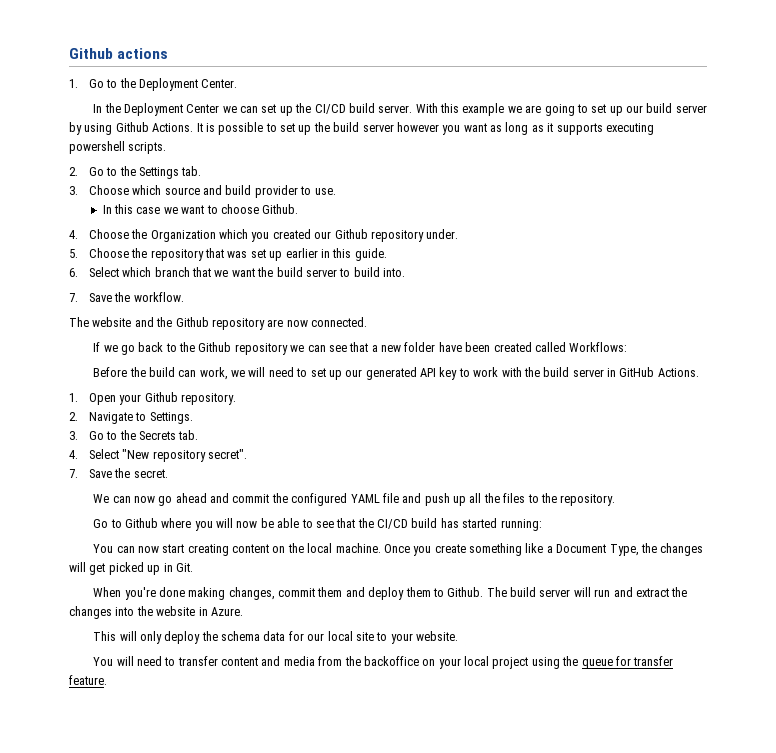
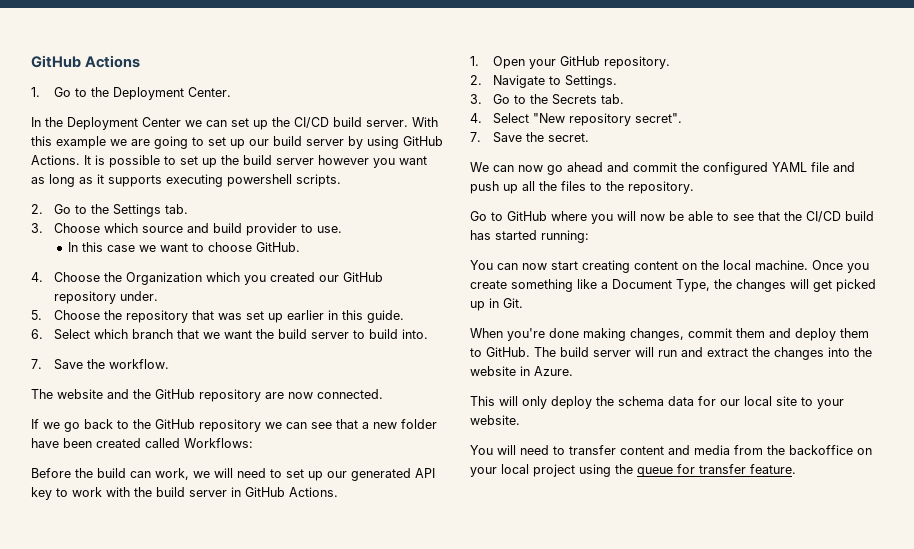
- Github actions
+ GitHub Actions
- With this example we are going to set up our build server by using Github Actions.
+ With this example we are going to set up our build server by using GitHub Actions.
- In this case we want to choose Github.
+ In this case we want to choose GitHub.
- 4. Choose the Organization which you created our Github repository under.
+ 4. Choose the Organization which you created our GitHub repository under.
- The website and the Github repository are now connected.
+ The website and the GitHub repository are now connected.
- If we go back to the Github repository we can see that a new folder have been created called Workflows:
+ If we go back to the GitHub repository we can see that a new folder have been created called Workflows:
- 1. Open your Github repository.
+ 1. Open your GitHub repository.
- Go to Github where you will now be able to see that the CI/CD build has started running:
+ Go to GitHub where you will now be able to see that the CI/CD build has started running:
- When you're done making changes, commit them and deploy them to Github.
+ When you're done making changes, commit them and deploy them to GitHub.

